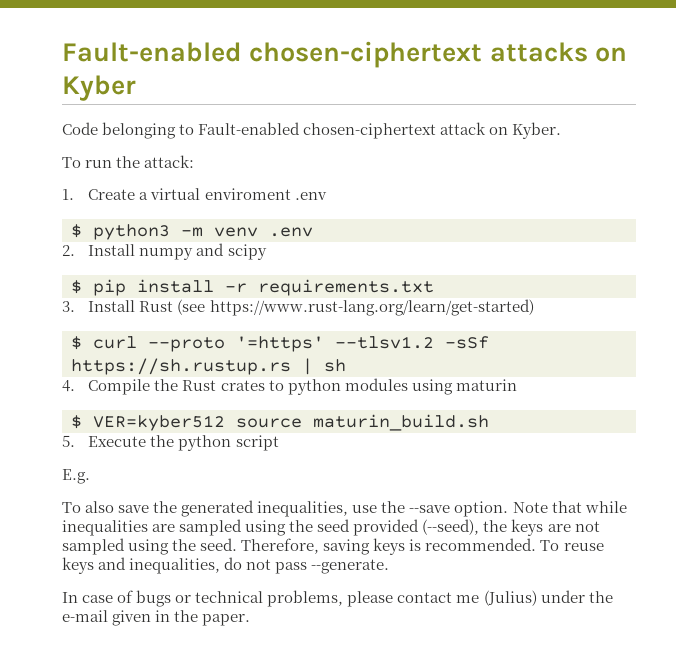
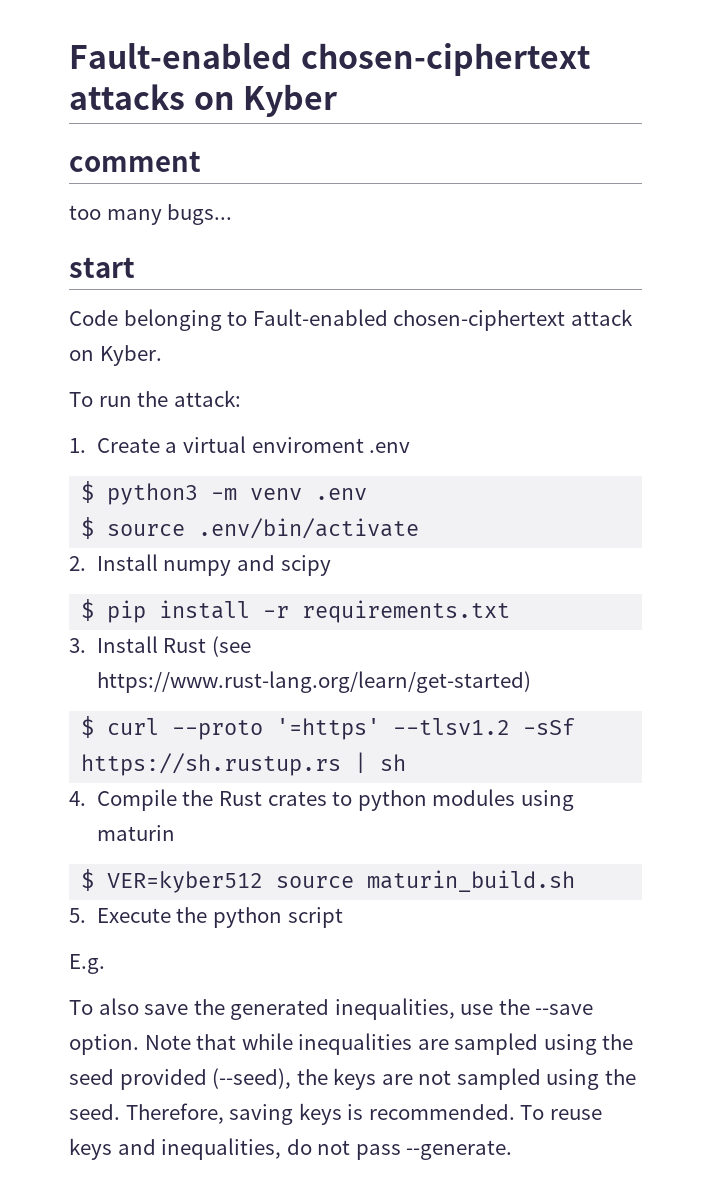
+ comment
+ too many bugs...
+ start
+ $ source .env/bin/activate
- In case of bugs or technical problems, please contact me (Julius) under the e-mail given in the paper.

